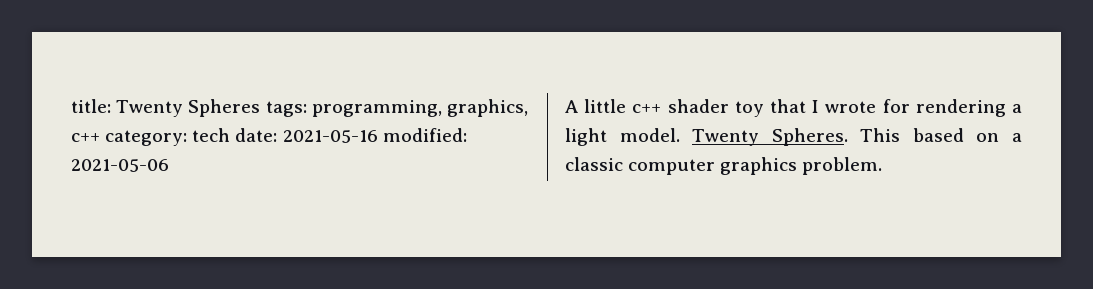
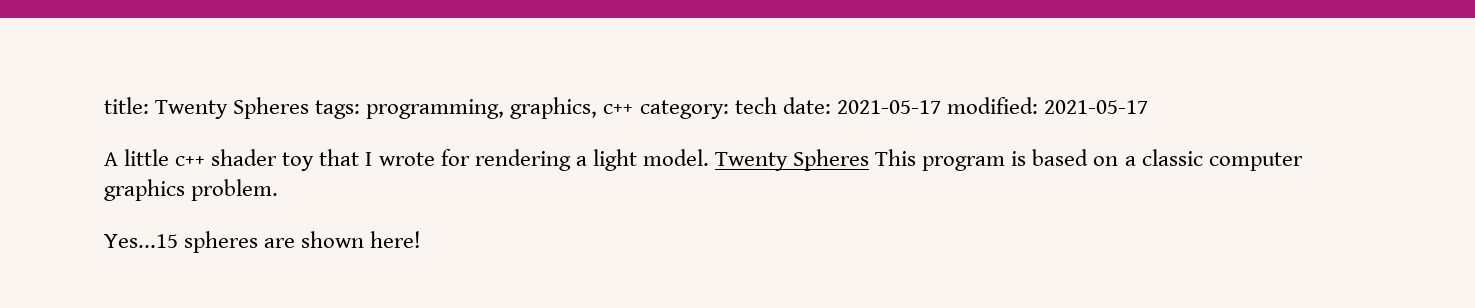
- title: Twenty Spheres tags: programming, graphics, c++ category: tech date: 2021-05-16 modified: 2021-05-06
+ title: Twenty Spheres tags: programming, graphics, c++ category: tech date: 2021-05-17 modified: 2021-05-17
- Twenty Spheres. This based on a classic computer graphics problem.
+ Twenty Spheres This program is based on a classic computer graphics problem.
+ Yes...15 spheres are shown here!

